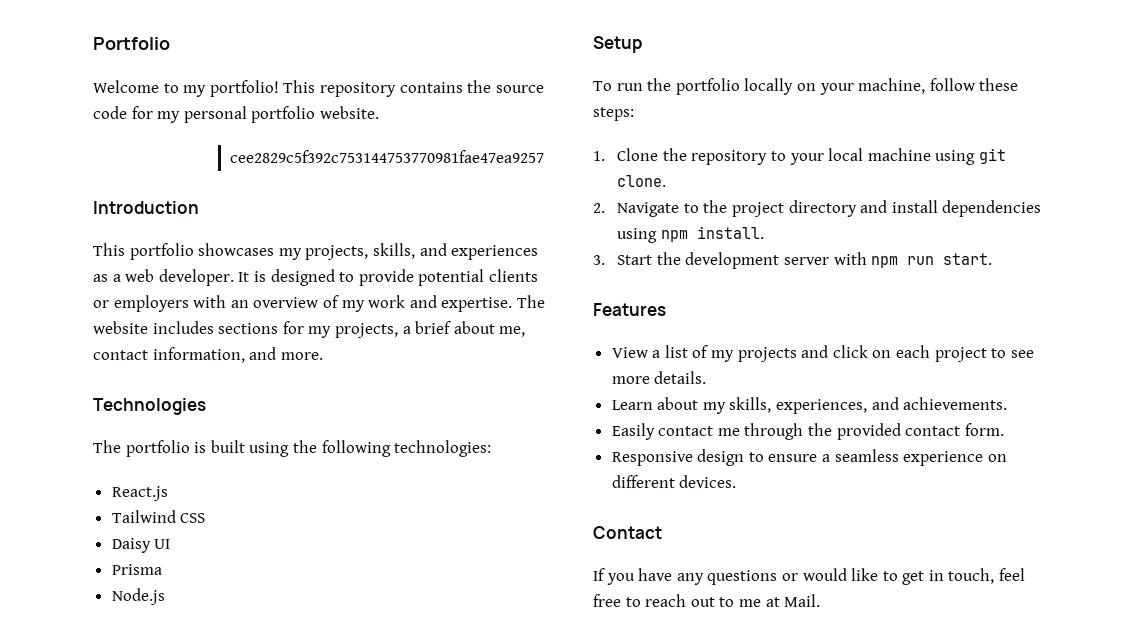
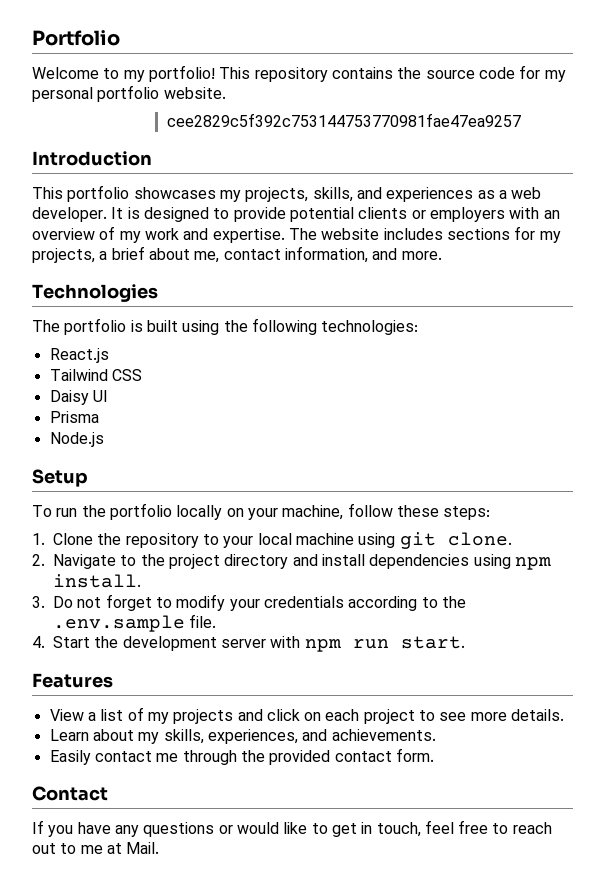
- 3. Start the development server with npm run start.
+ 3. Do not forget to modify your credentials according to the .env.sample file.
+ 4. Start the development server with npm run start.
- Responsive design to ensure a seamless experience on different devices.

